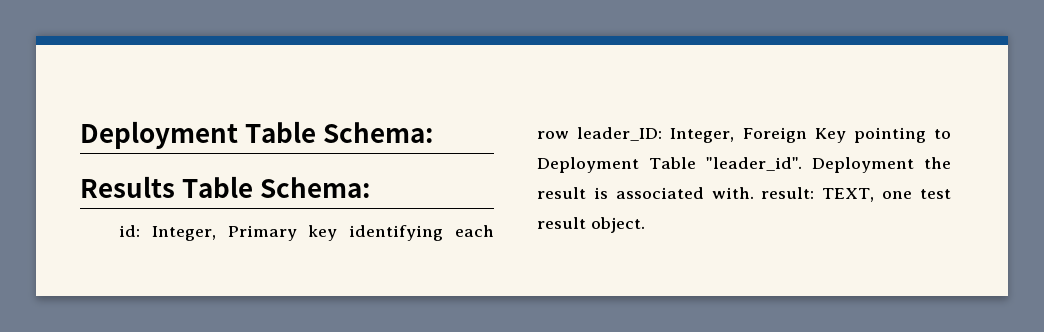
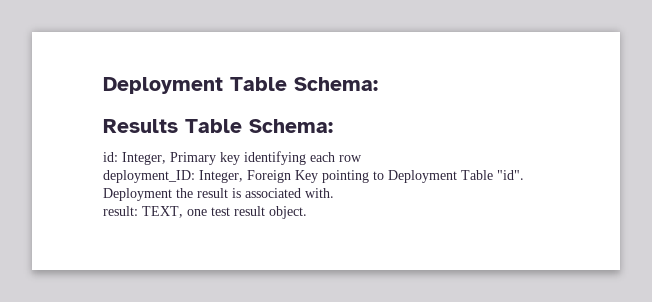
- id: Integer, Primary key identifying each row leader_ID: Integer, Foreign Key pointing to Deployment Table "leader_id".
+ id: Integer, Primary key identifying each row
+ deployment_ID: Integer, Foreign Key pointing to Deployment Table "id".
- Deployment the result is associated with. result: TEXT, one test result object.
+ Deployment the result is associated with.
+ result: TEXT, one test result object.

